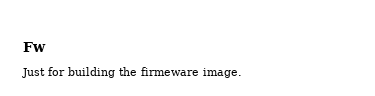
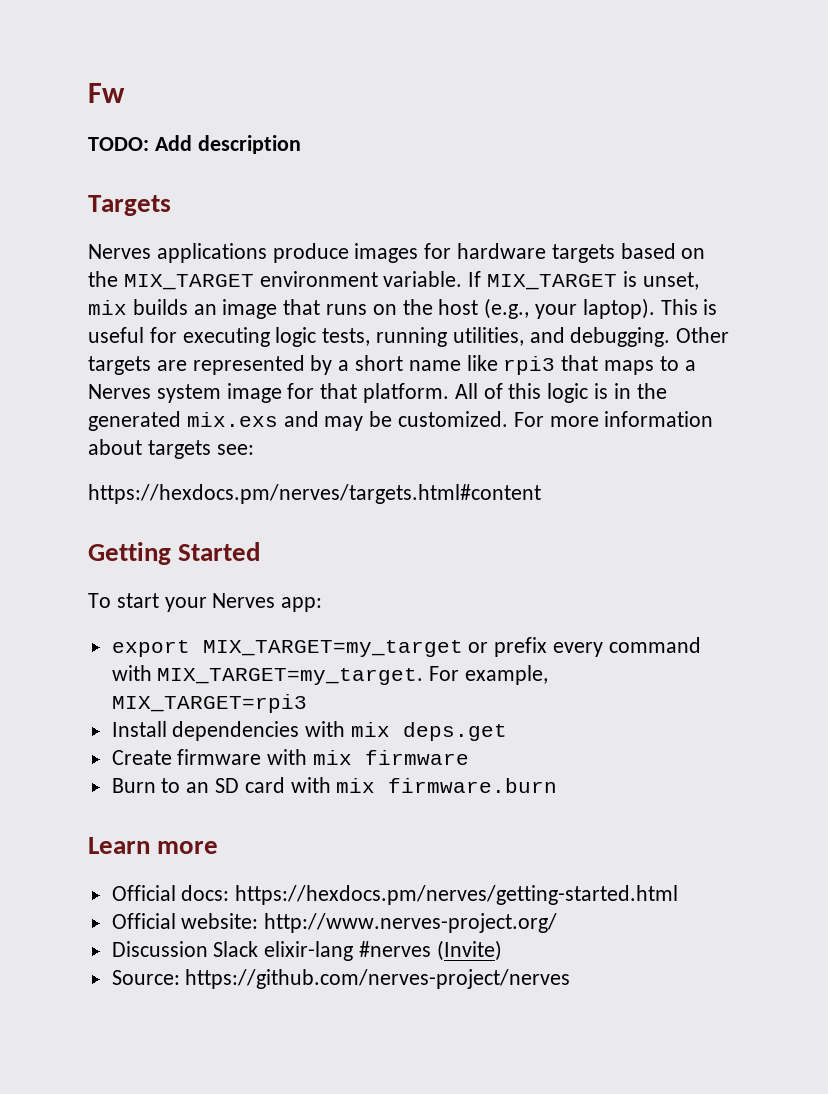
- Just for building the firmeware image.
+ TODO: Add description
+ Targets
+ Nerves applications produce images for hardware targets based on the MIX_TARGET environment variable. If MIX_TARGET is unset, mix builds an image that runs on the host (e.g., your laptop). This is useful for executing logic tests, running utilities, and debugging. Other targets are represented by a short name like rpi3 that maps to a Nerves system image for that platform. All of this logic is in the generated mix.exs and may be customized. For more information about targets see:
+ https://hexdocs.pm/nerves/targets.html#content
+ Getting Started
+ To start your Nerves app:
+ export MIX_TARGET=my_target or prefix every command with MIX_TARGET=my_target. For example, MIX_TARGET=rpi3
+ Install dependencies with mix deps.get
+ Create firmware with mix firmware
+ Burn to an SD card with mix firmware.burn
+ Learn more
+ Official docs: https://hexdocs.pm/nerves/getting-started.html
+ Official website: http://www.nerves-project.org/
+ Discussion Slack elixir-lang #nerves (Invite)
+ Source: https://github.com/nerves-project/nerves

